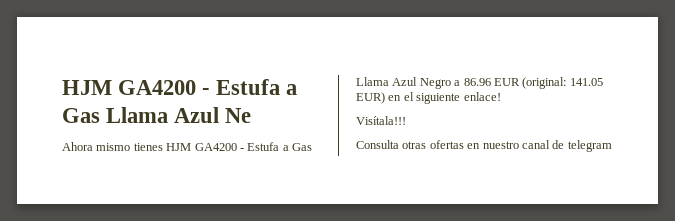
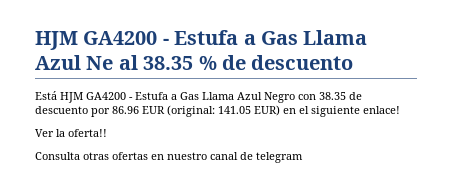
- HJM GA4200 - Estufa a Gas Llama Azul Ne
- Ahora mismo tienes HJM GA4200 - Estufa a Gas Llama Azul Negro a 86.96 EUR (original: 141.05 EUR) en el siguiente enlace!
+ HJM GA4200 - Estufa a Gas Llama Azul Ne al 38.35 % de descuento
+ Está HJM GA4200 - Estufa a Gas Llama Azul Negro con 38.35 de descuento por 86.96 EUR (original: 141.05 EUR) en el siguiente enlace!
- Visítala!!!
+ Ver la oferta!!

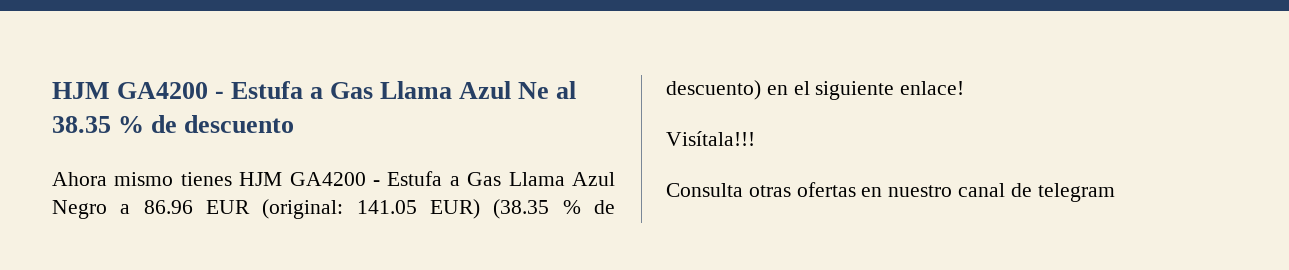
- Está HJM GA4200 - Estufa a Gas Llama Azul Negro con 38.35 de descuento por 86.96 EUR (original: 141.05 EUR) en el siguiente enlace!
+ Ahora mismo tienes HJM GA4200 - Estufa a Gas Llama Azul Negro a 86.96 EUR (original: 141.05 EUR) (38.35 % de descuento) en el siguiente enlace!
- Ver la oferta!!
+ Visítala!!!

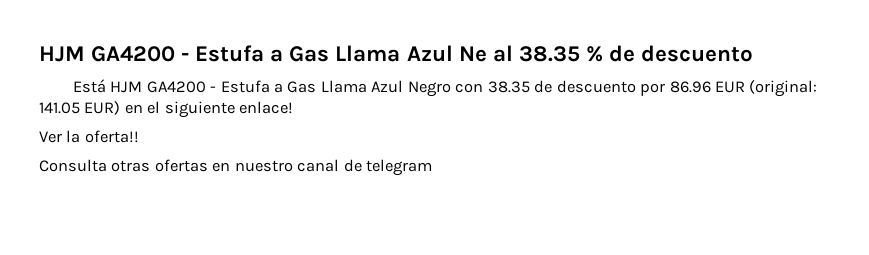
- Ahora mismo tienes HJM GA4200 - Estufa a Gas Llama Azul Negro a 86.96 EUR (original: 141.05 EUR) (38.35 % de descuento) en el siguiente enlace!
+ Está HJM GA4200 - Estufa a Gas Llama Azul Negro con 38.35 de descuento por 86.96 EUR (original: 141.05 EUR) en el siguiente enlace!
- Visítala!!!
+ Ver la oferta!!

